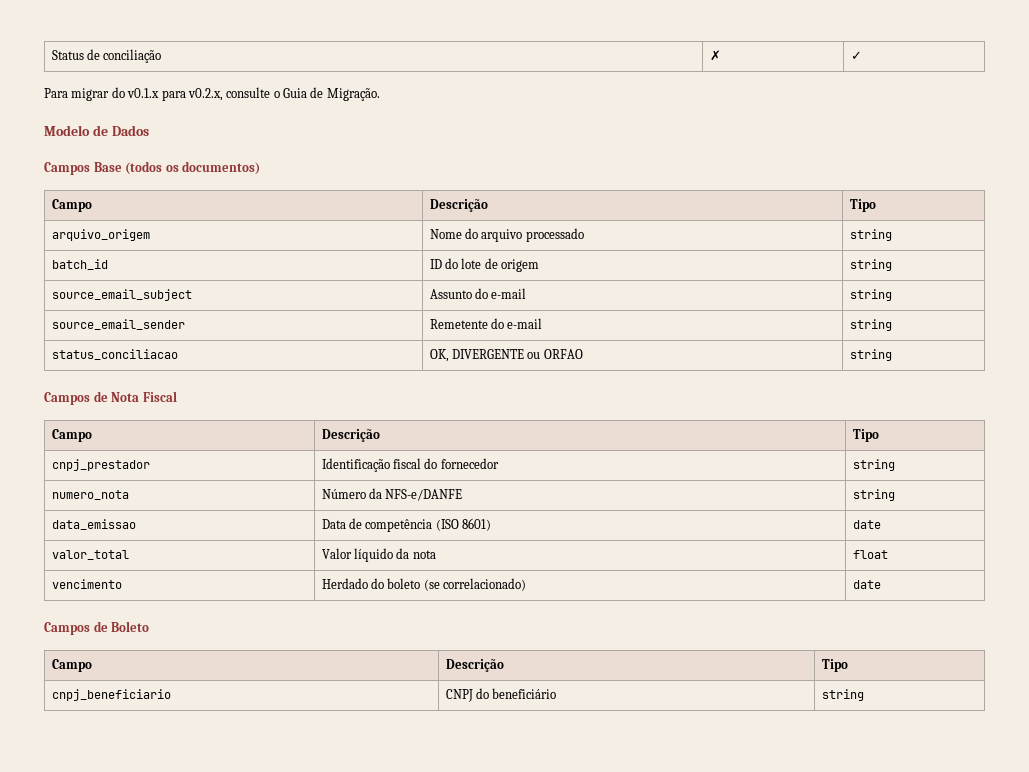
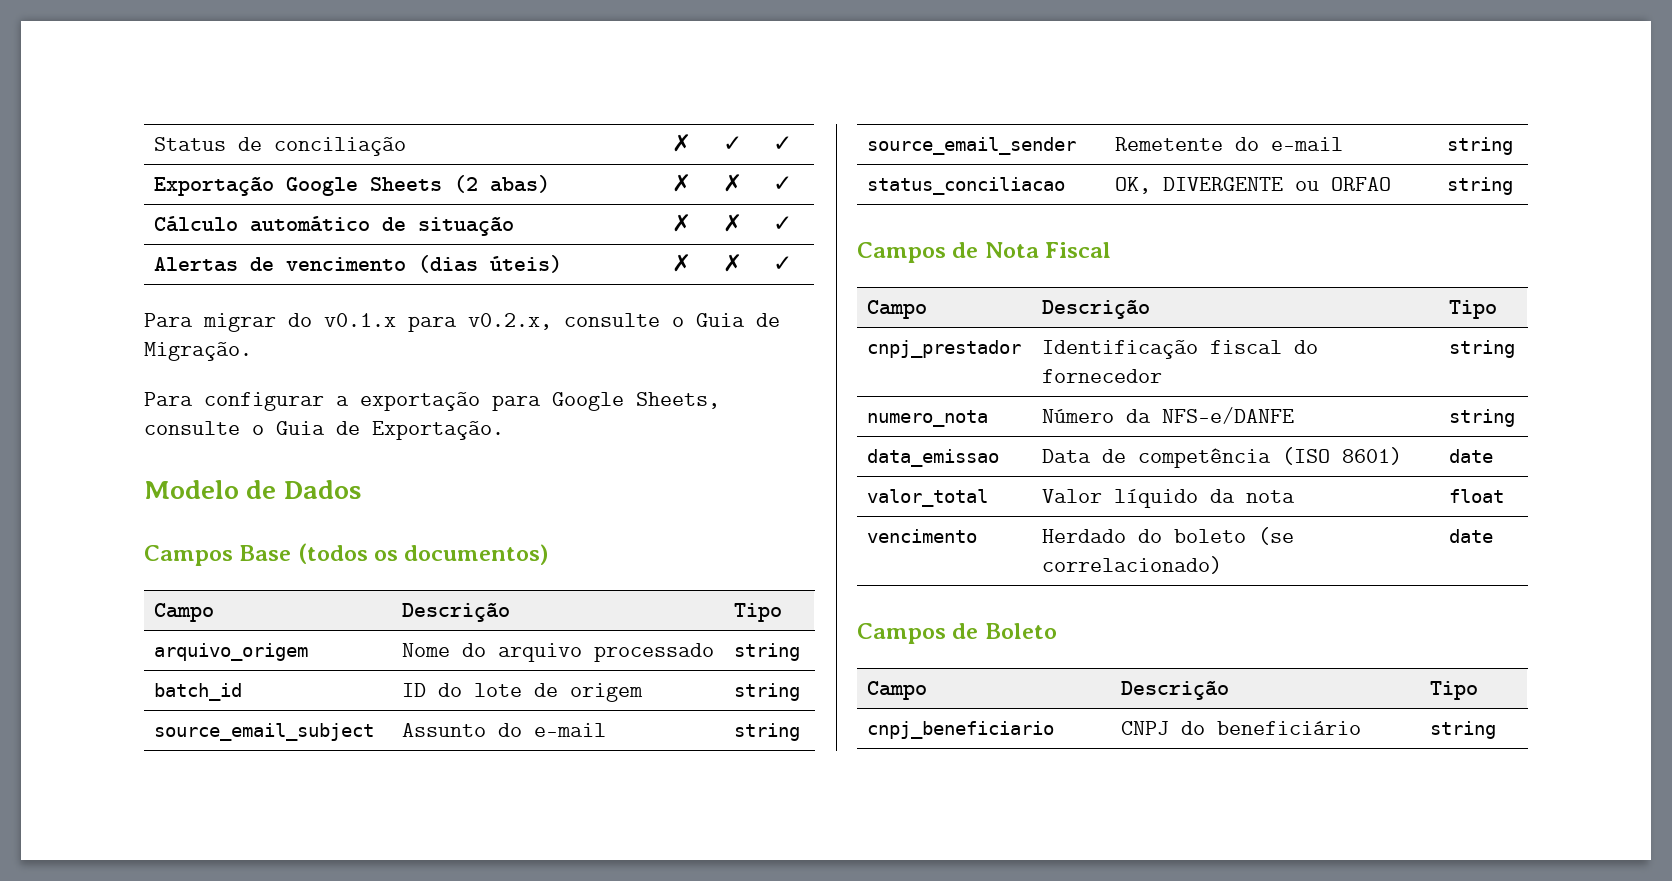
- Status de conciliação | ✗ | ✓
+ Status de conciliação | ✗ | ✓ | ✓
+ Exportação Google Sheets (2 abas) | ✗ | ✗ | ✓
+ Cálculo automático de situação | ✗ | ✗ | ✓
+ Alertas de vencimento (dias úteis) | ✗ | ✗ | ✓
+ Para configurar a exportação para Google Sheets, consulte o Guia de Exportação.

